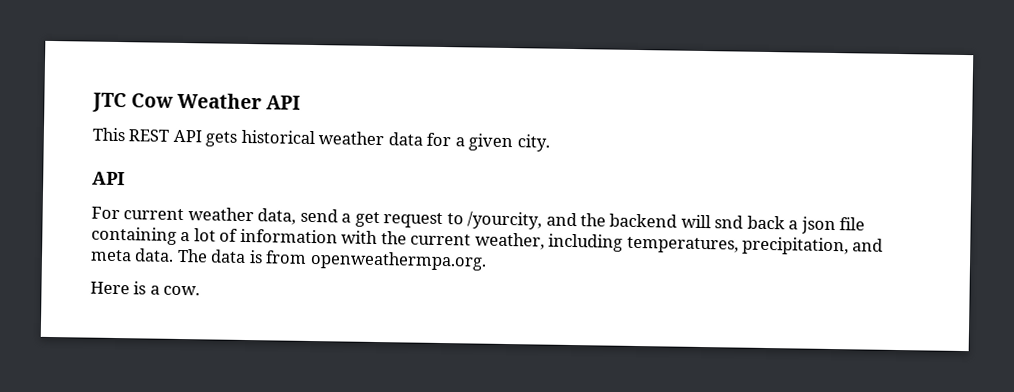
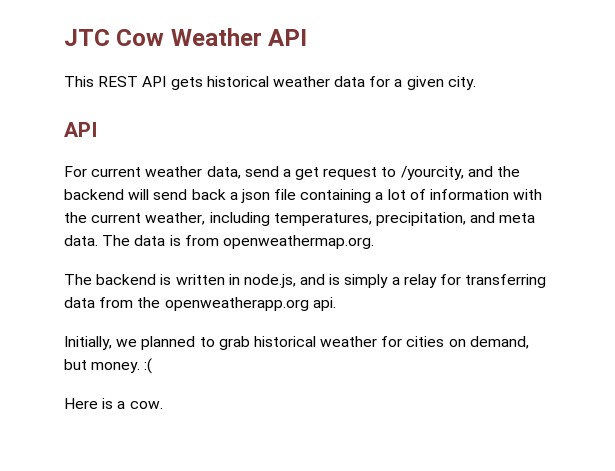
- For current weather data, send a get request to /yourcity, and the backend will snd back a json file containing a lot of information with the current weather, including temperatures, precipitation, and meta data.
+ For current weather data, send a get request to /yourcity, and the backend will send back a json file containing a lot of information with the current weather, including temperatures, precipitation, and meta data.
- The data is from openweathermpa.org.
+ The data is from openweathermap.org.
+ The backend is written in node.js, and is simply a relay for transferring data from the openweatherapp.org api.
+ Initially, we planned to grab historical weather for cities on demand, but money. :(

